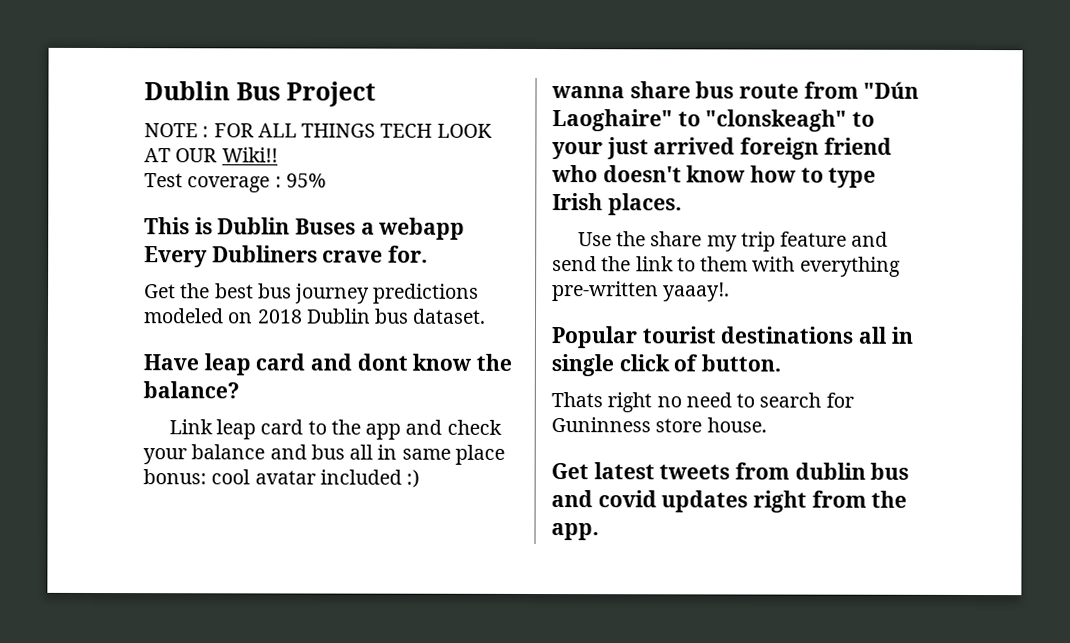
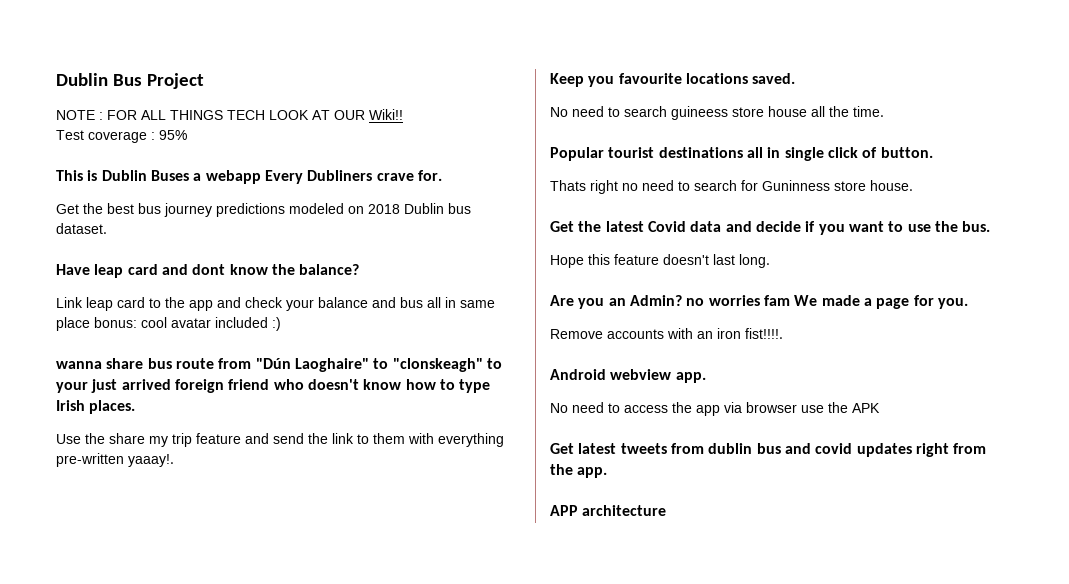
+ Keep you favourite locations saved.
+ No need to search guineess store house all the time.
+ Get the latest Covid data and decide if you want to use the bus.
+ Hope this feature doesn't last long.
+ Are you an Admin? no worries fam We made a page for you.
+ Remove accounts with an iron fist!!!!.
+ Android webview app.
+ No need to access the app via browser use the APK
+ APP architecture

